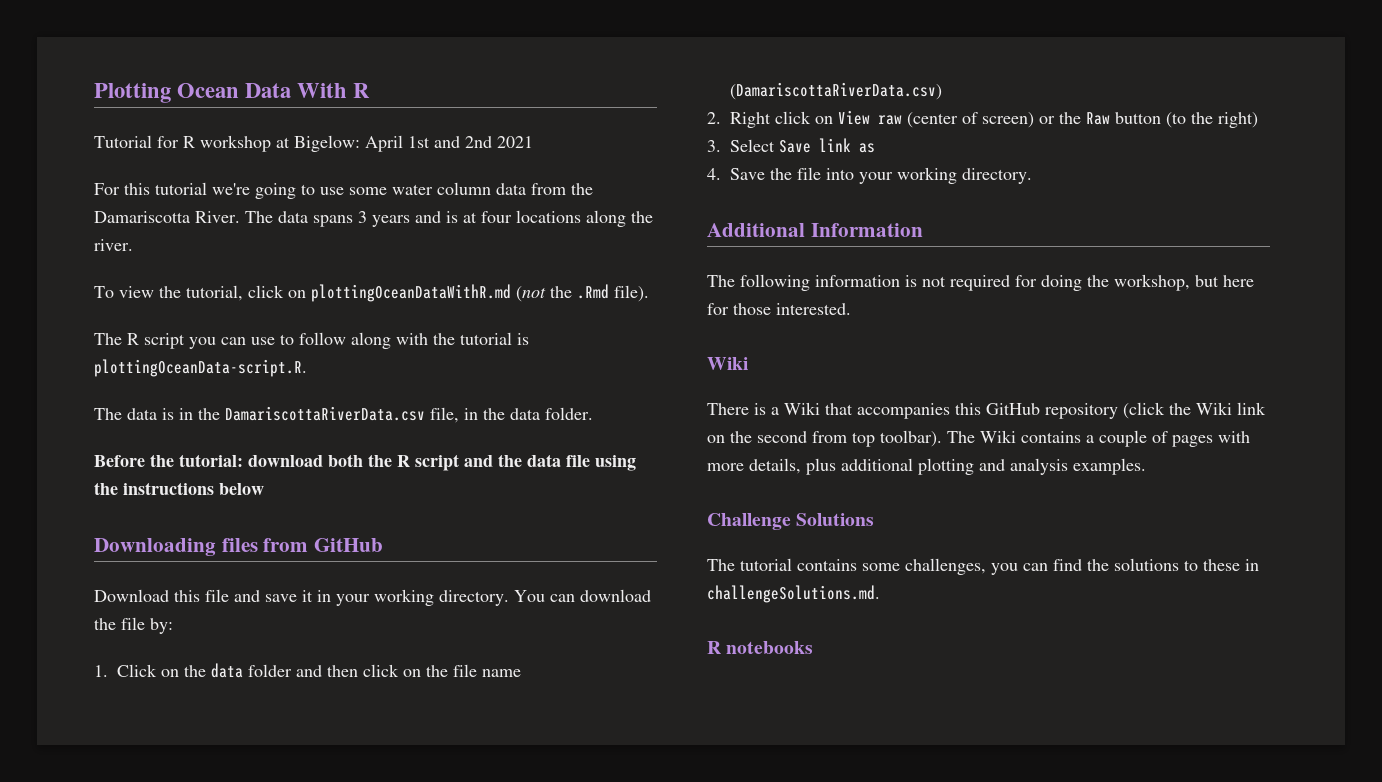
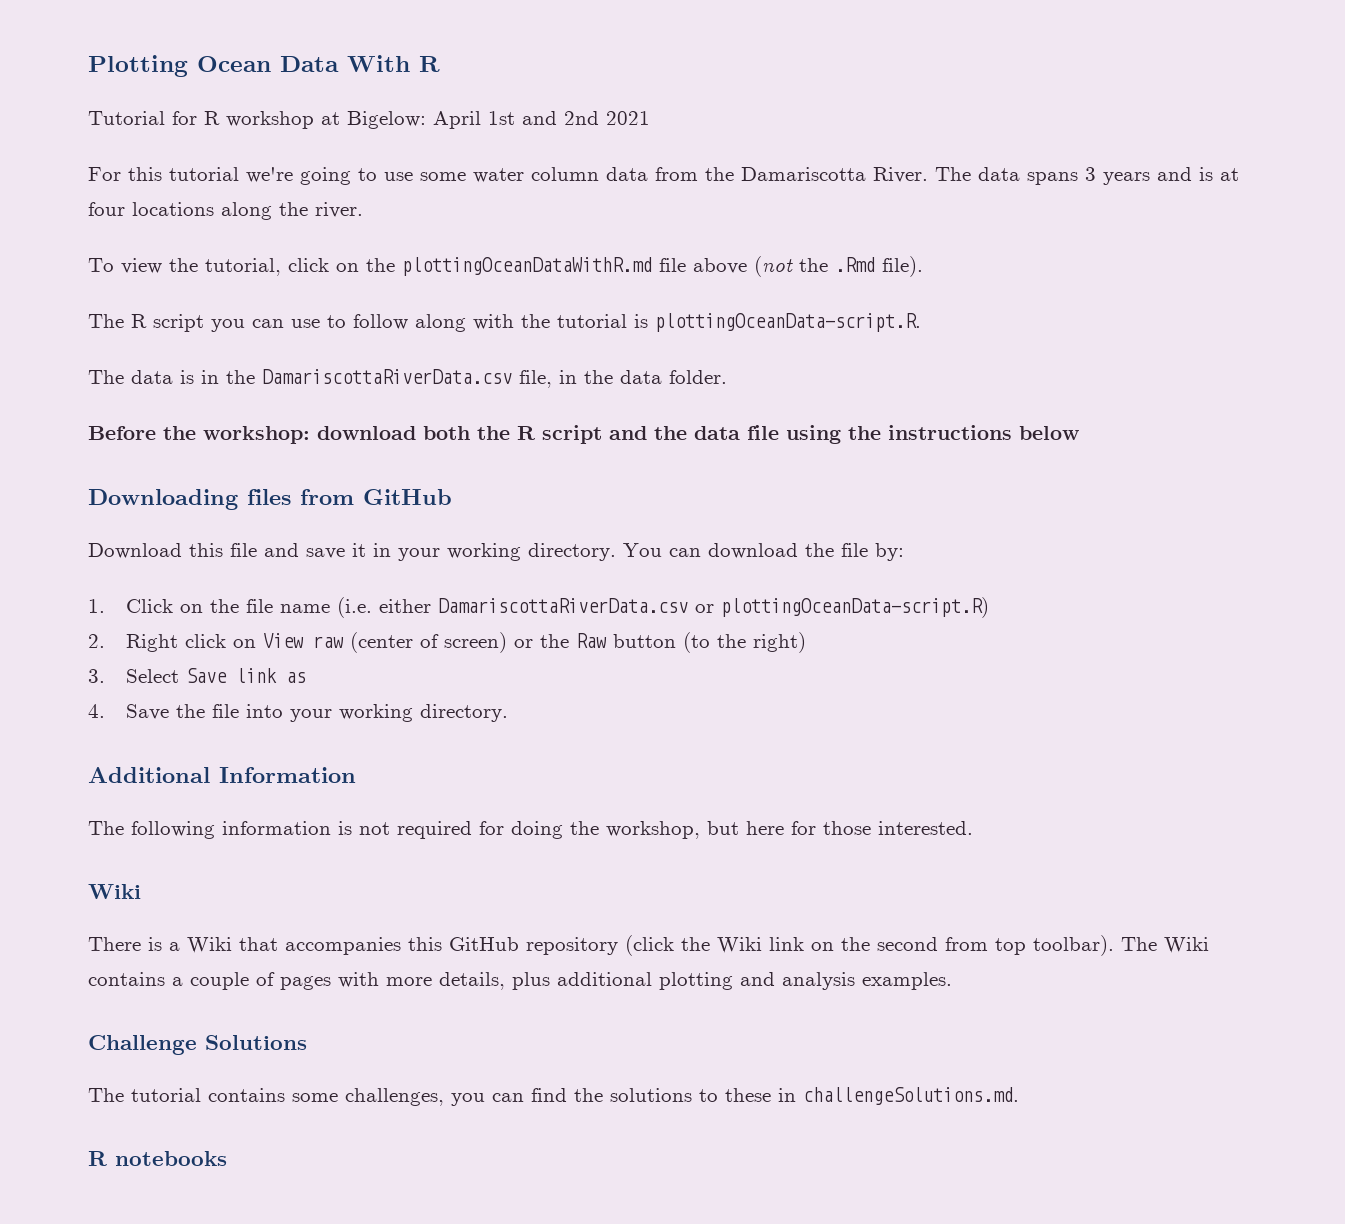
- To view the tutorial, click on plottingOceanDataWithR.md (not the .Rmd file).
+ To view the tutorial, click on the plottingOceanDataWithR.md file above (not the .Rmd file).
- Before the tutorial: download both the R script and the data file using the instructions below
+ Before the workshop: download both the R script and the data file using the instructions below
- 1. Click on the data folder and then click on the file name (DamariscottaRiverData.csv)
+ 1. Click on the file name (i.e. either DamariscottaRiverData.csv or plottingOceanData-script.R)

